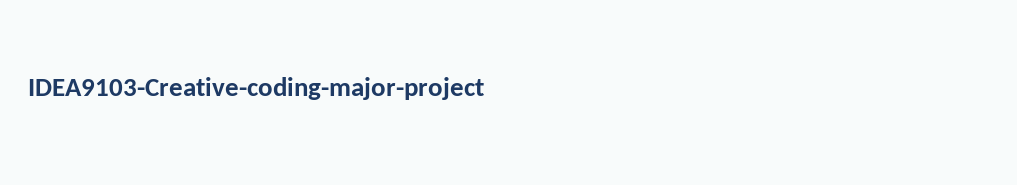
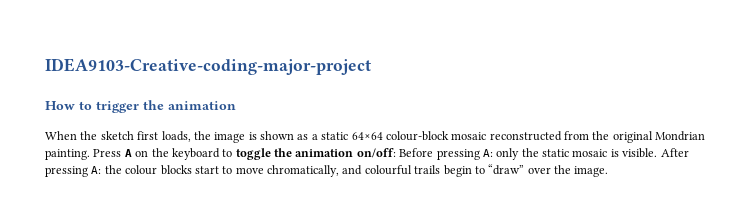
+ How to trigger the animation
+ When the sketch first loads, the image is shown as a static 64×64 colour-block mosaic reconstructed from the original Mondrian painting. Press A on the keyboard to toggle the animation on/off: Before pressing A: only the static mosaic is visible. After pressing A: the colour blocks start to move chromatically, and colourful trails begin to “draw” over the image.

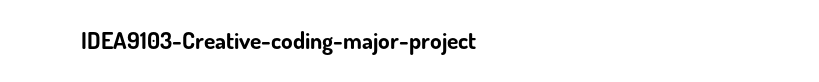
- How to trigger the animation
- When the sketch first loads, the image is shown as a static 64×64 colour-block mosaic reconstructed from the original Mondrian painting. Press A on the keyboard to toggle the animation on/off: Before pressing A: only the static mosaic is visible. After pressing A: the colour blocks start to move chromatically, and colourful trails begin to “draw” over the image.

